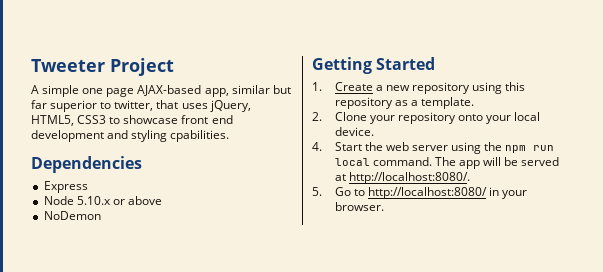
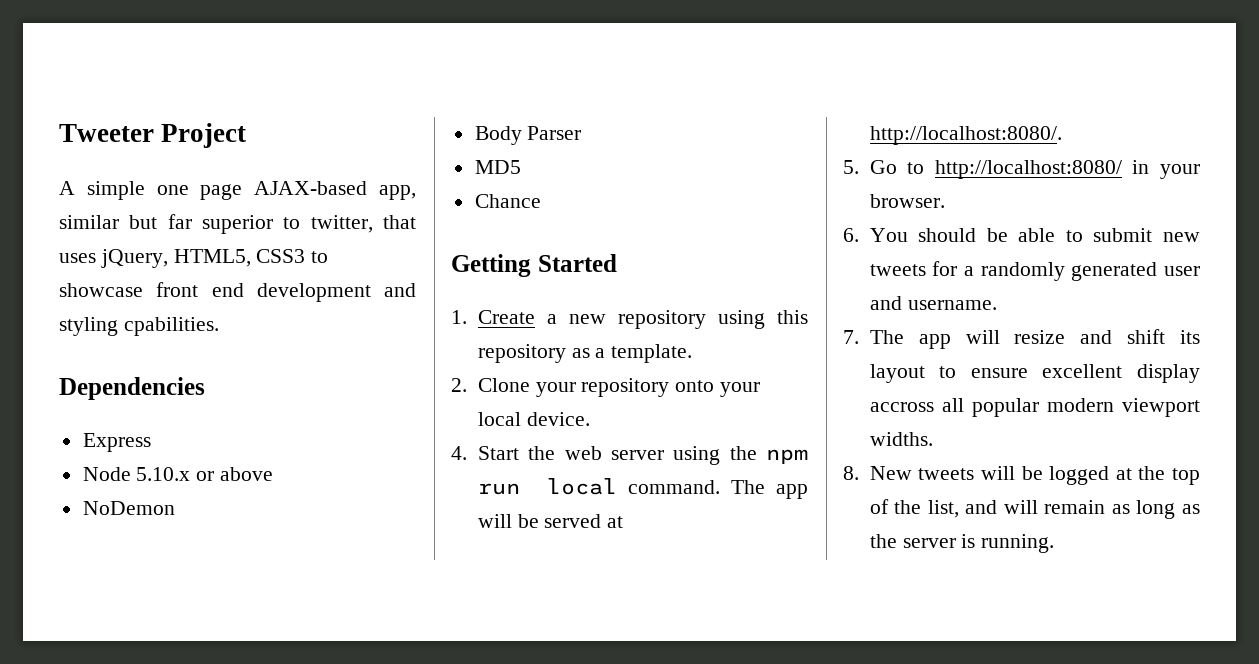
+ Body Parser
+ MD5
+ Chance
+ 6. You should be able to submit new tweets for a randomly generated user and username.
+ 7. The app will resize and shift its layout to ensure excellent display accross all popular modern viewport widths.
+ 8. New tweets will be logged at the top of the list, and will remain as long as the server is running.

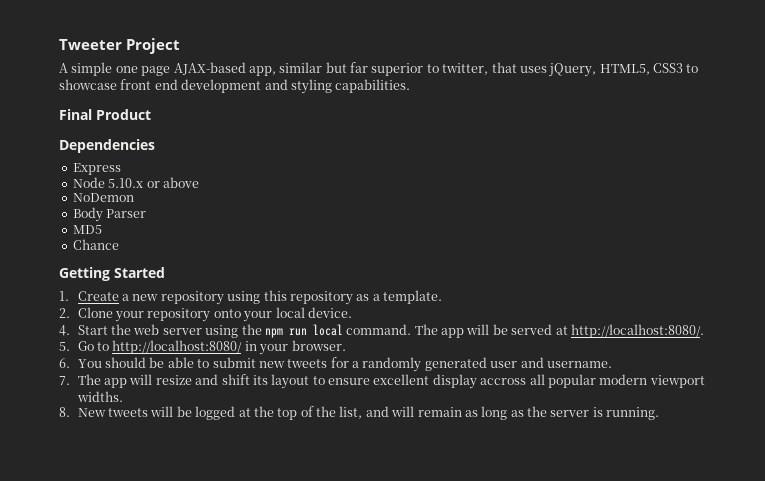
- A simple one page AJAX-based app, similar but far superior to twitter, that uses jQuery, HTML5, CSS3 to showcase front end development and styling cpabilities.
+ A simple one page AJAX-based app, similar but far superior to twitter, that uses jQuery, HTML5, CSS3 to showcase front end development and styling capabilities.
+ Final Product

